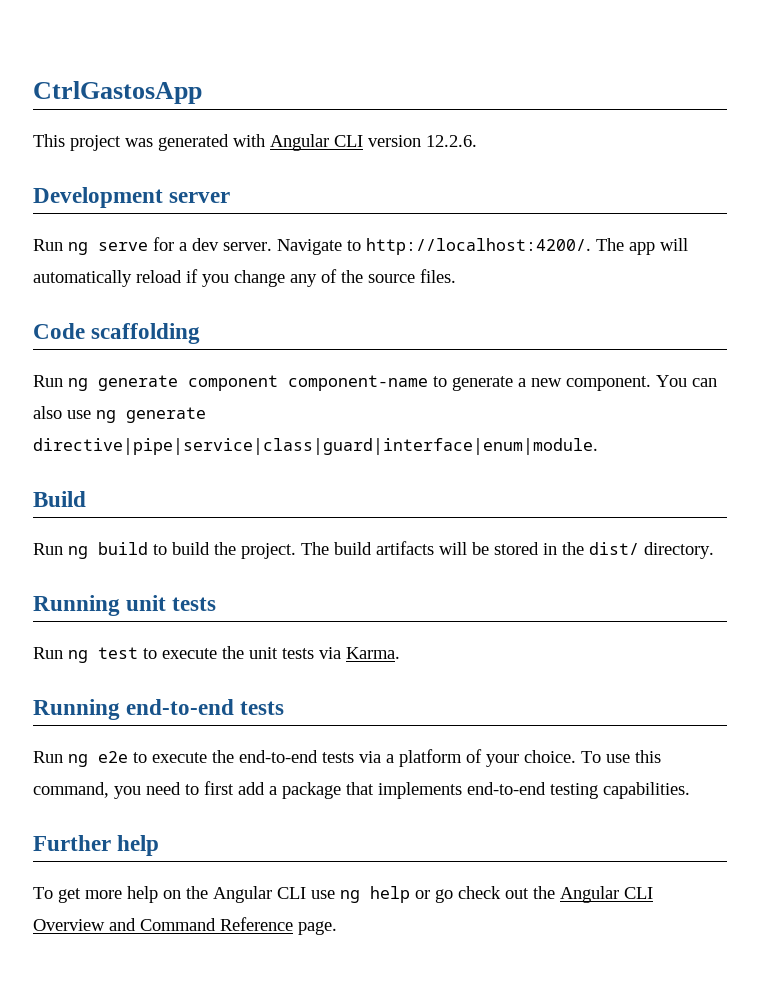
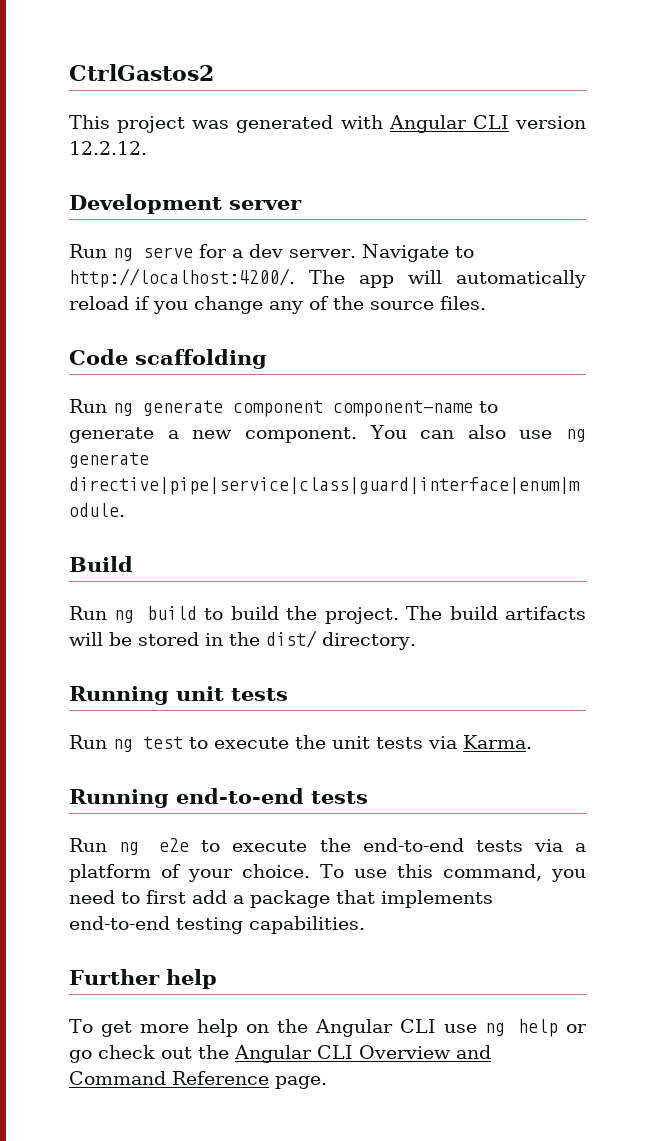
- CtrlGastosApp
+ CtrlGastos2
- This project was generated with Angular CLI version 12.2.6.
+ This project was generated with Angular CLI version 12.2.12.

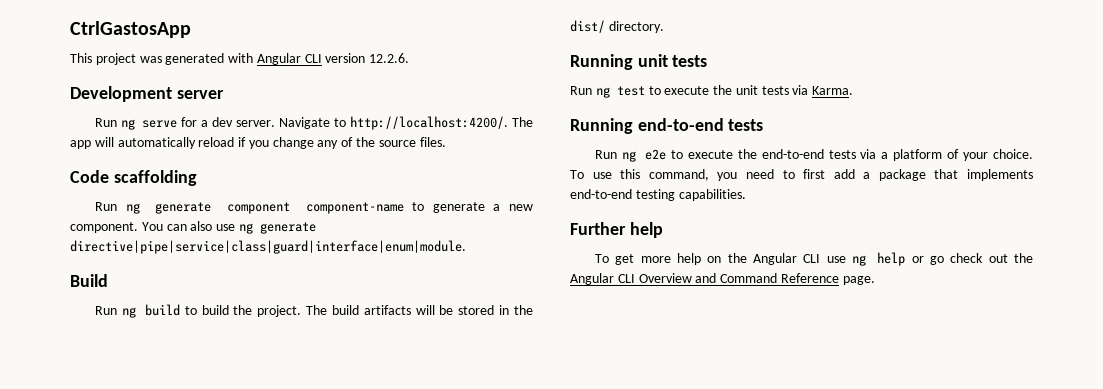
- CtrlGastos2
+ CtrlGastosApp
- This project was generated with Angular CLI version 12.2.12.
+ This project was generated with Angular CLI version 12.2.6.

